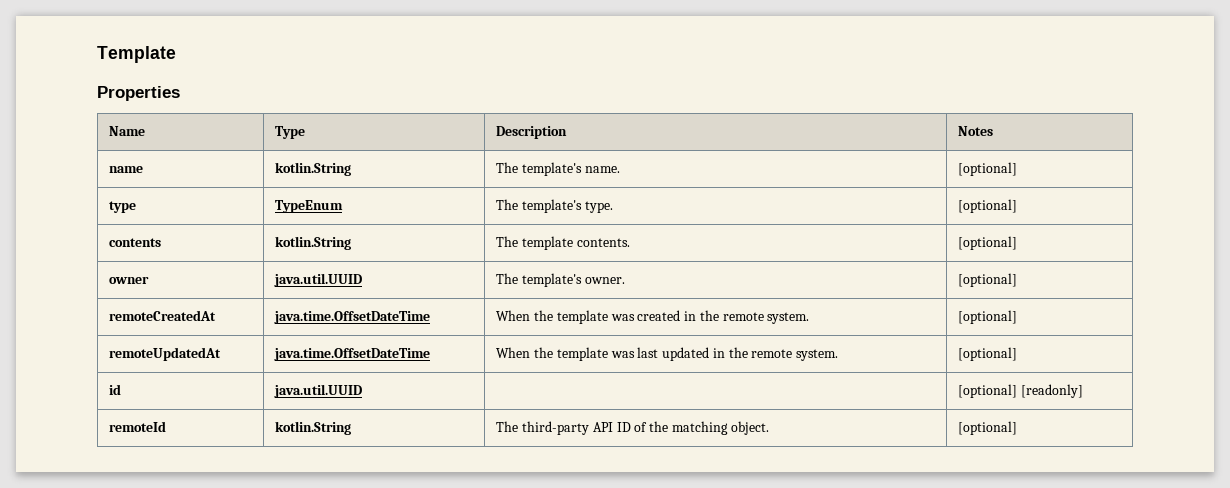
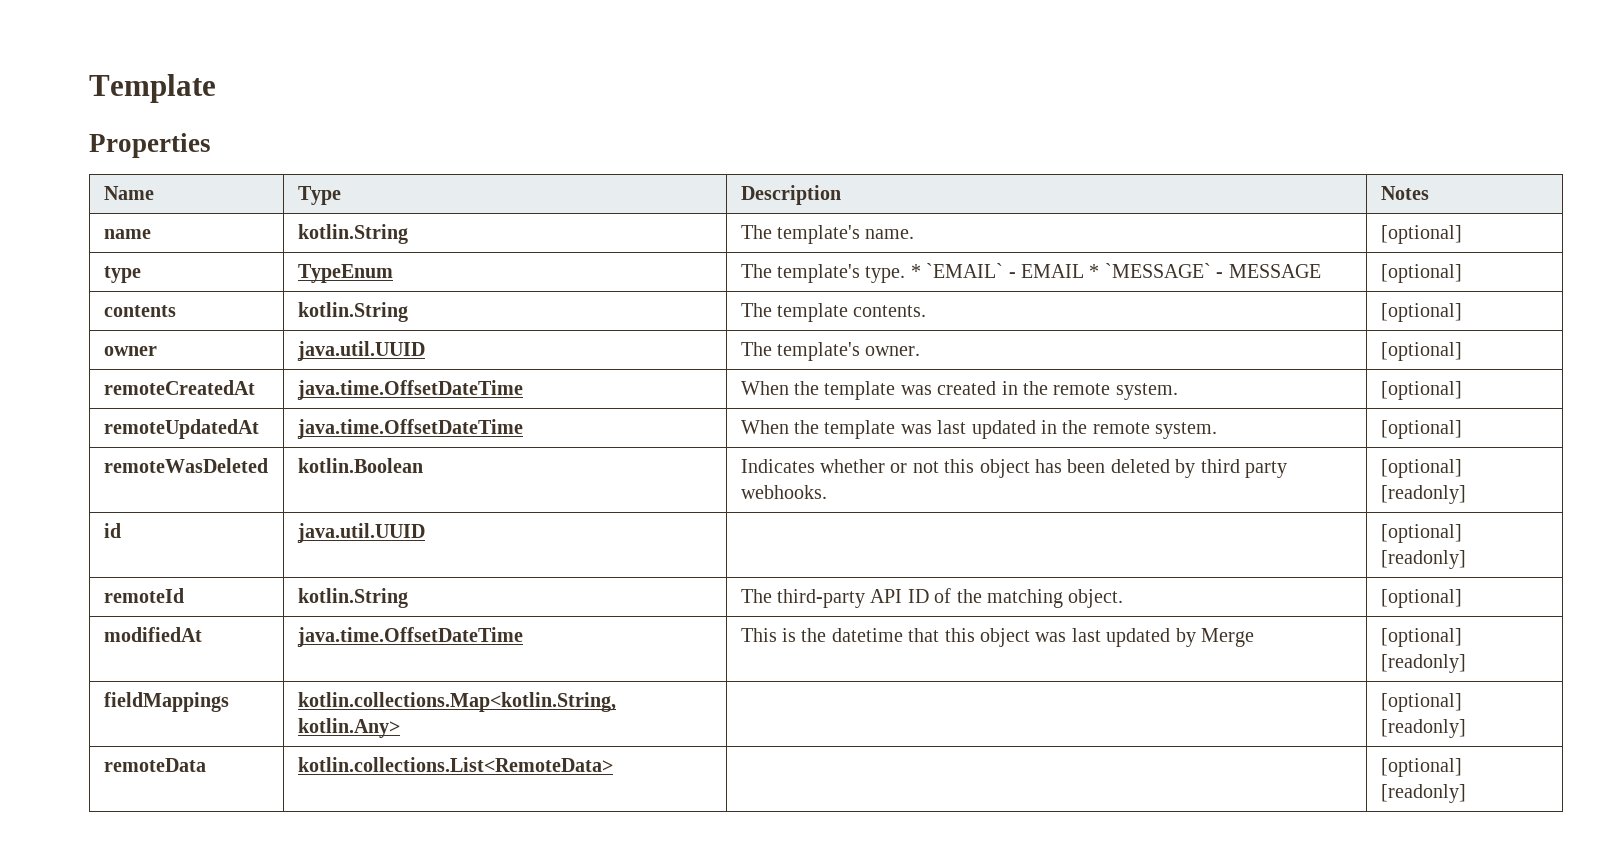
- type | TypeEnum | The template's type. | [optional]
+ type | TypeEnum | The template's type. * `EMAIL` - EMAIL * `MESSAGE` - MESSAGE | [optional]
+ remoteWasDeleted | kotlin.Boolean | Indicates whether or not this object has been deleted by third party webhooks. | [optional] [readonly]
+ modifiedAt | java.time.OffsetDateTime | This is the datetime that this object was last updated by Merge | [optional] [readonly]
+ fieldMappings | kotlin.collections.Map<kotlin.String, kotlin.Any> | | [optional] [readonly]
+ remoteData | kotlin.collections.List<RemoteData> | | [optional] [readonly]

